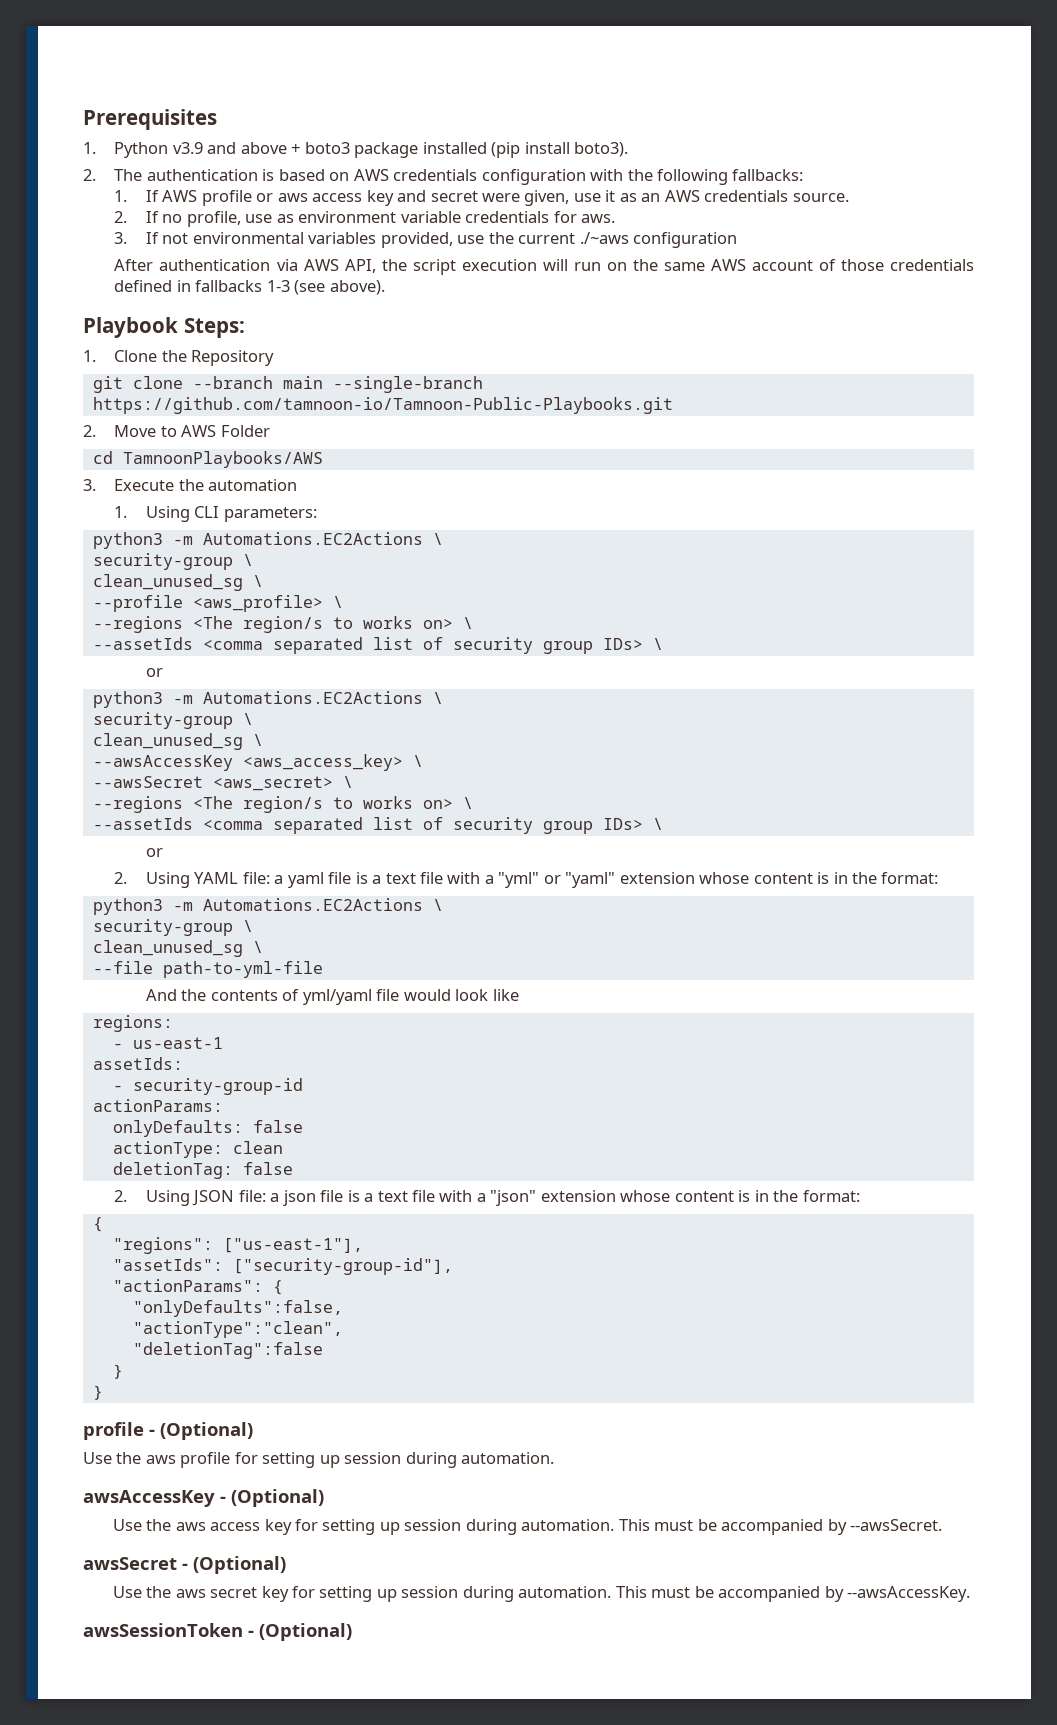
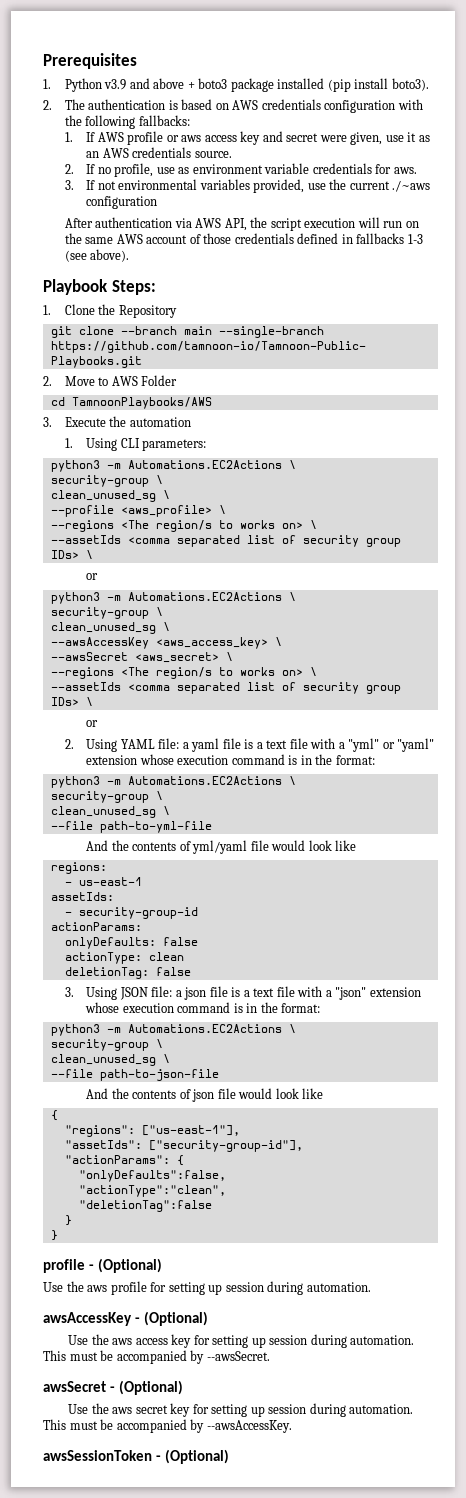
- 2. Using YAML file: a yaml file is a text file with a "yml" or "yaml" extension whose content is in the format:
+ 2. Using YAML file: a yaml file is a text file with a "yml" or "yaml" extension whose execution command is in the format:
- 2. Using JSON file: a json file is a text file with a "json" extension whose content is in the format:
+ 3. Using JSON file: a json file is a text file with a "json" extension whose execution command is in the format:
+ python3 -m Automations.EC2Actions \
+ security-group \
+ clean_unused_sg \
+ --file path-to-json-file
+ And the contents of json file would look like

